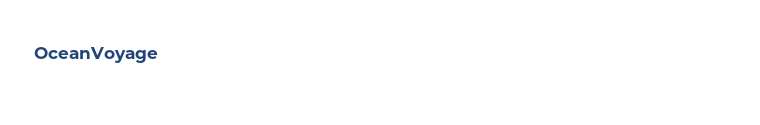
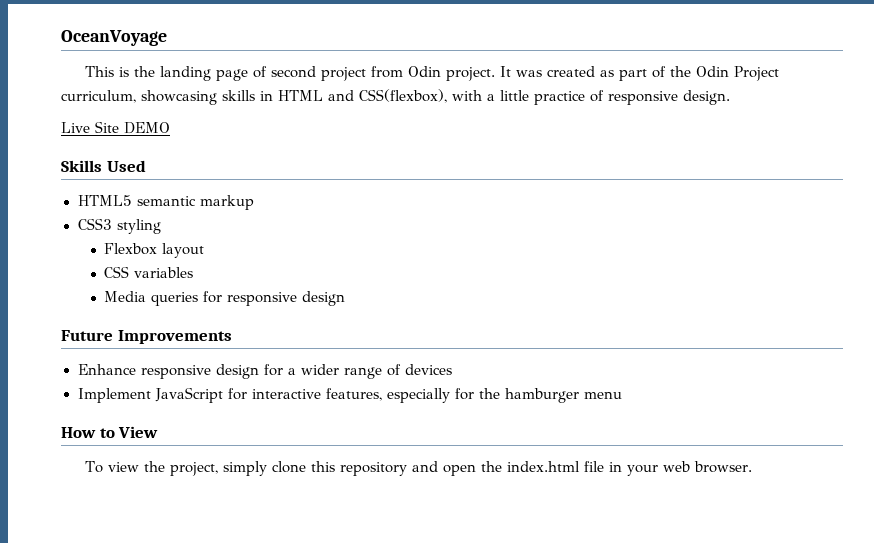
+ This is the landing page of second project from Odin project. It was created as part of the Odin Project curriculum, showcasing skills in HTML and CSS(flexbox), with a little practice of responsive design.
+ Live Site DEMO
+ Skills Used
+ HTML5 semantic markup
+ CSS3 styling
+ Flexbox layout
+ CSS variables
+ Media queries for responsive design
+ Future Improvements
+ Enhance responsive design for a wider range of devices
+ Implement JavaScript for interactive features, especially for the hamburger menu
+ How to View
+ To view the project, simply clone this repository and open the index.html file in your web browser.

